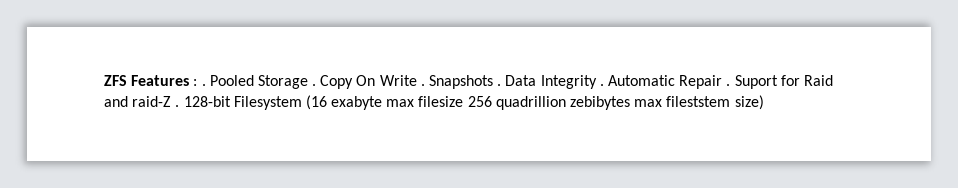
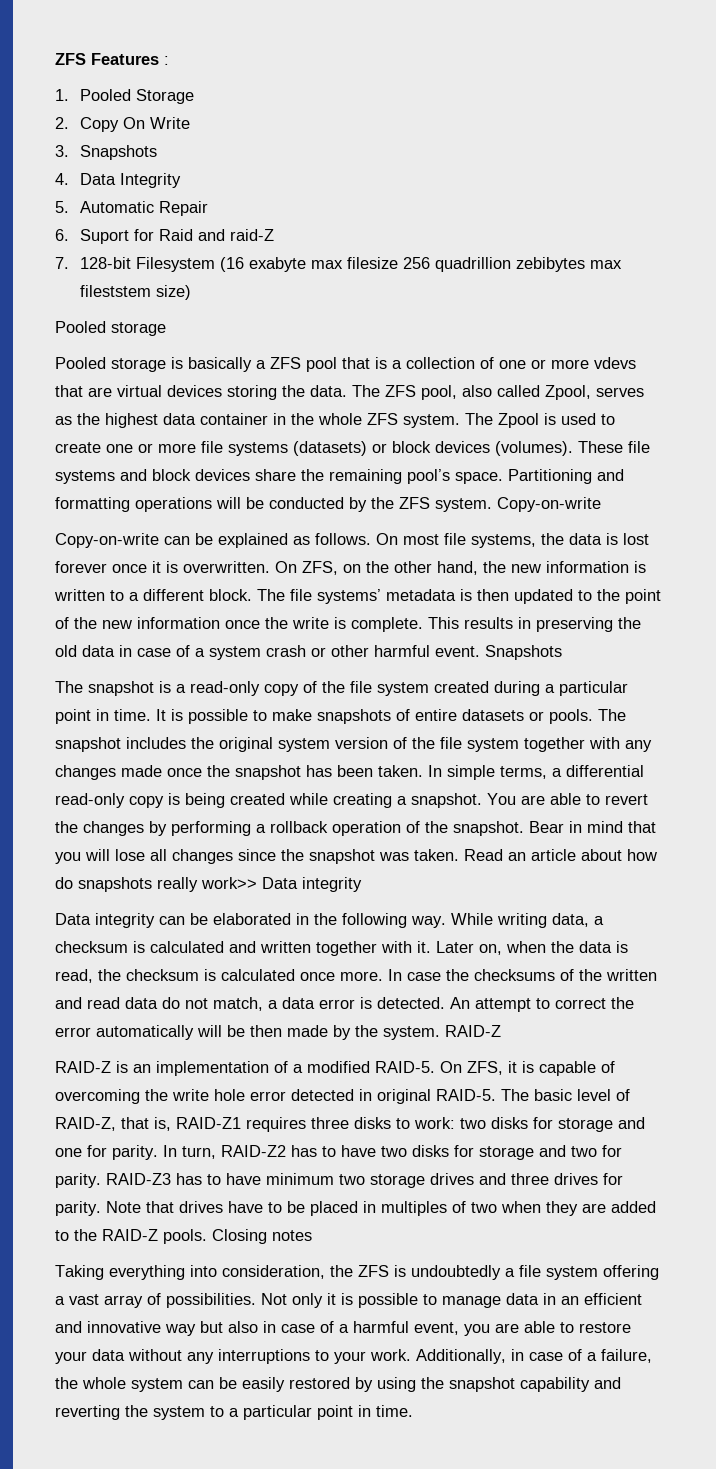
- ZFS Features : . Pooled Storage . Copy On Write . Snapshots . Data Integrity . Automatic Repair . Suport for Raid and raid-Z . 128-bit Filesystem (16 exabyte max filesize 256 quadrillion zebibytes max fileststem size)
+ ZFS Features :
+ 1. Pooled Storage
+ 2. Copy On Write
+ 3. Snapshots
+ 4. Data Integrity
+ 5. Automatic Repair
+ 6. Suport for Raid and raid-Z
+ 7. 128-bit Filesystem (16 exabyte max filesize 256 quadrillion zebibytes max fileststem size)
+ Pooled storage
+ Pooled storage is basically a ZFS pool that is a collection of one or more vdevs that are virtual devices storing the data. The ZFS pool, also called Zpool, serves as the highest data container in the whole ZFS system. The Zpool is used to create one or more file systems (datasets) or block devices (volumes). These file systems and block devices share the remaining pool’s space. Partitioning and formatting operations will be conducted by the ZFS system. Copy-on-write
+ Copy-on-write can be explained as follows. On most file systems, the data is lost forever once it is overwritten. On ZFS, on the other hand, the new information is written to a different block. The file systems’ metadata is then updated to the point of the new information once the write is complete. This results in preserving the old data in case of a system crash or other harmful event. Snapshots
+ The snapshot is a read-only copy of the file system created during a particular point in time. It is possible to make snapshots of entire datasets or pools. The snapshot includes the original system version of the file system together with any changes made once the snapshot has been taken. In simple terms, a differential read-only copy is being created while creating a snapshot. You are able to revert the changes by performing a rollback operation of the snapshot. Bear in mind that you will lose all changes since the snapshot was taken. Read an article about how do snapshots really work>> Data integrity
+ Data integrity can be elaborated in the following way. While writing data, a checksum is calculated and written together with it. Later on, when the data is read, the checksum is calculated once more. In case the checksums of the written and read data do not match, a data error is detected. An attempt to correct the error automatically will be then made by the system. RAID-Z
+ RAID-Z is an implementation of a modified RAID-5. On ZFS, it is capable of overcoming the write hole error detected in original RAID-5. The basic level of RAID-Z, that is, RAID-Z1 requires three disks to work: two disks for storage and one for parity. In turn, RAID-Z2 has to have two disks for storage and two for parity. RAID-Z3 has to have minimum two storage drives and three drives for parity. Note that drives have to be placed in multiples of two when they are added to the RAID-Z pools. Closing notes
+ Taking everything into consideration, the ZFS is undoubtedly a file system offering a vast array of possibilities. Not only it is possible to manage data in an efficient and innovative way but also in case of a harmful event, you are able to restore your data without any interruptions to your work. Additionally, in case of a failure, the whole system can be easily restored by using the snapshot capability and reverting the system to a particular point in time.

